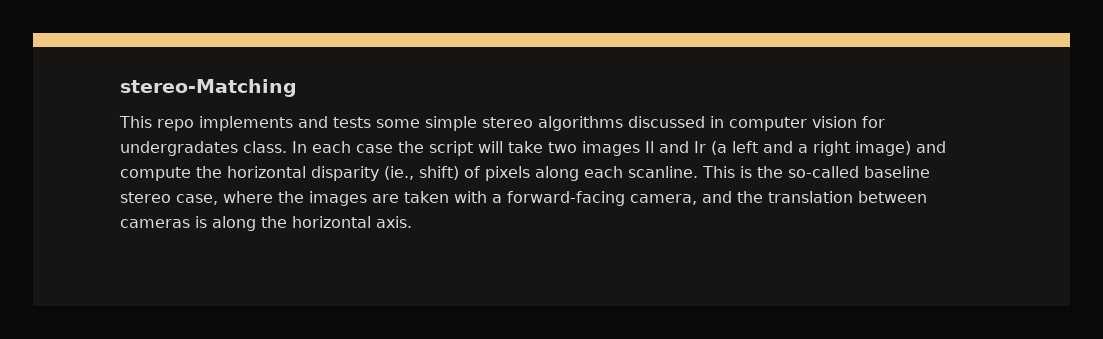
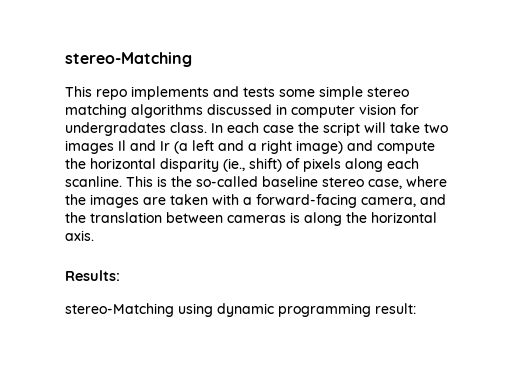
- This repo implements and tests some simple stereo algorithms discussed in computer vision for undergradates class.
+ This repo implements and tests some simple stereo matching algorithms discussed in computer vision for undergradates class.
+ Results:
+ stereo-Matching using dynamic programming result:

